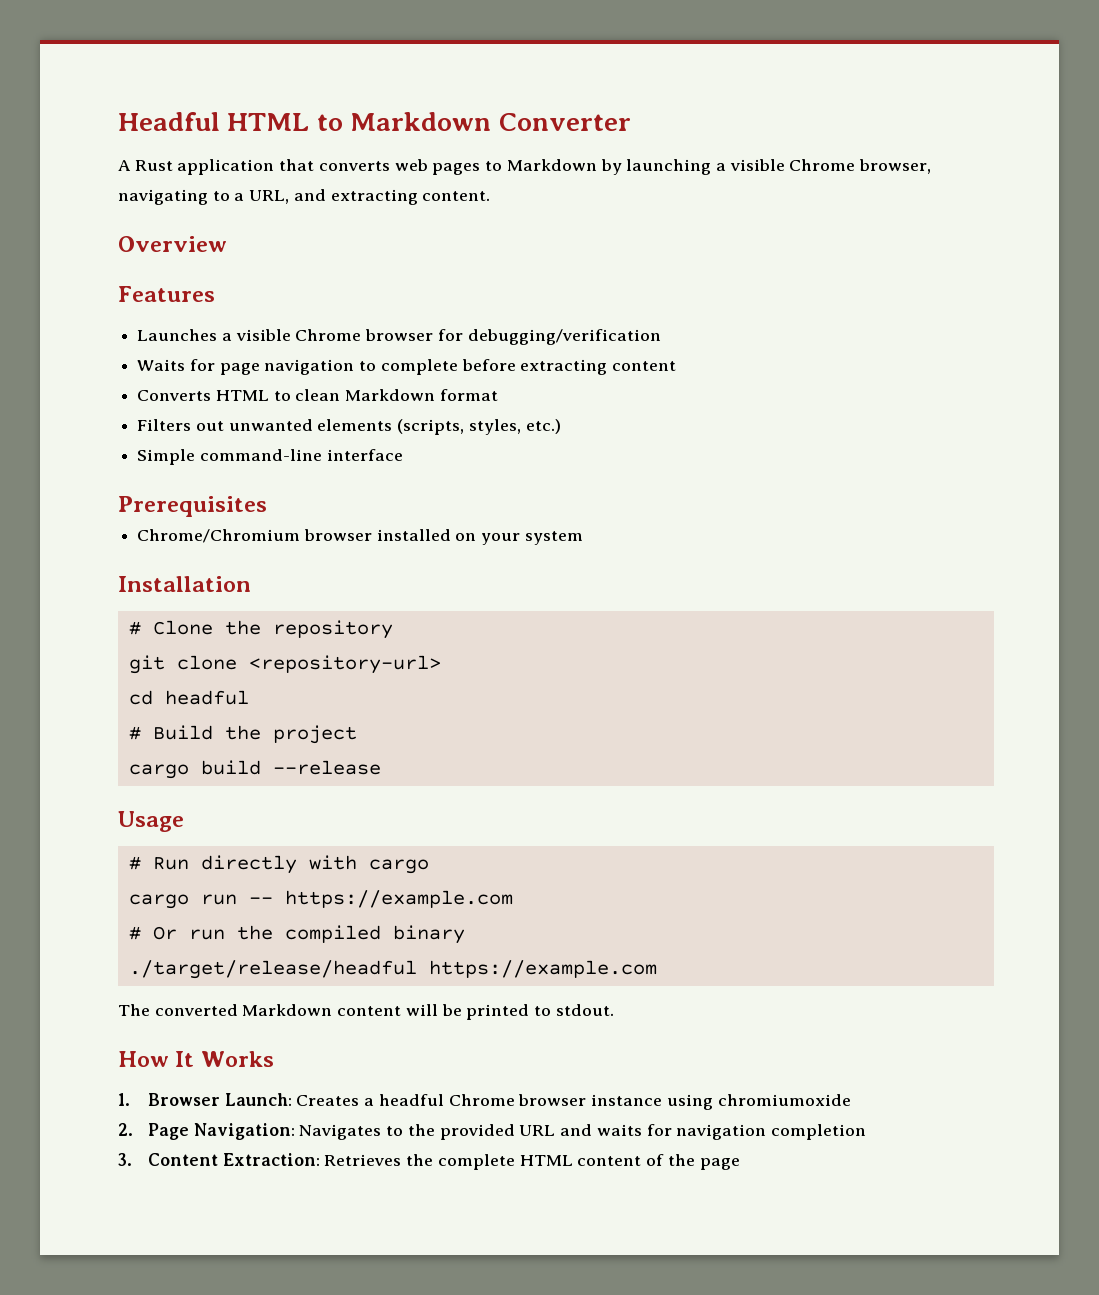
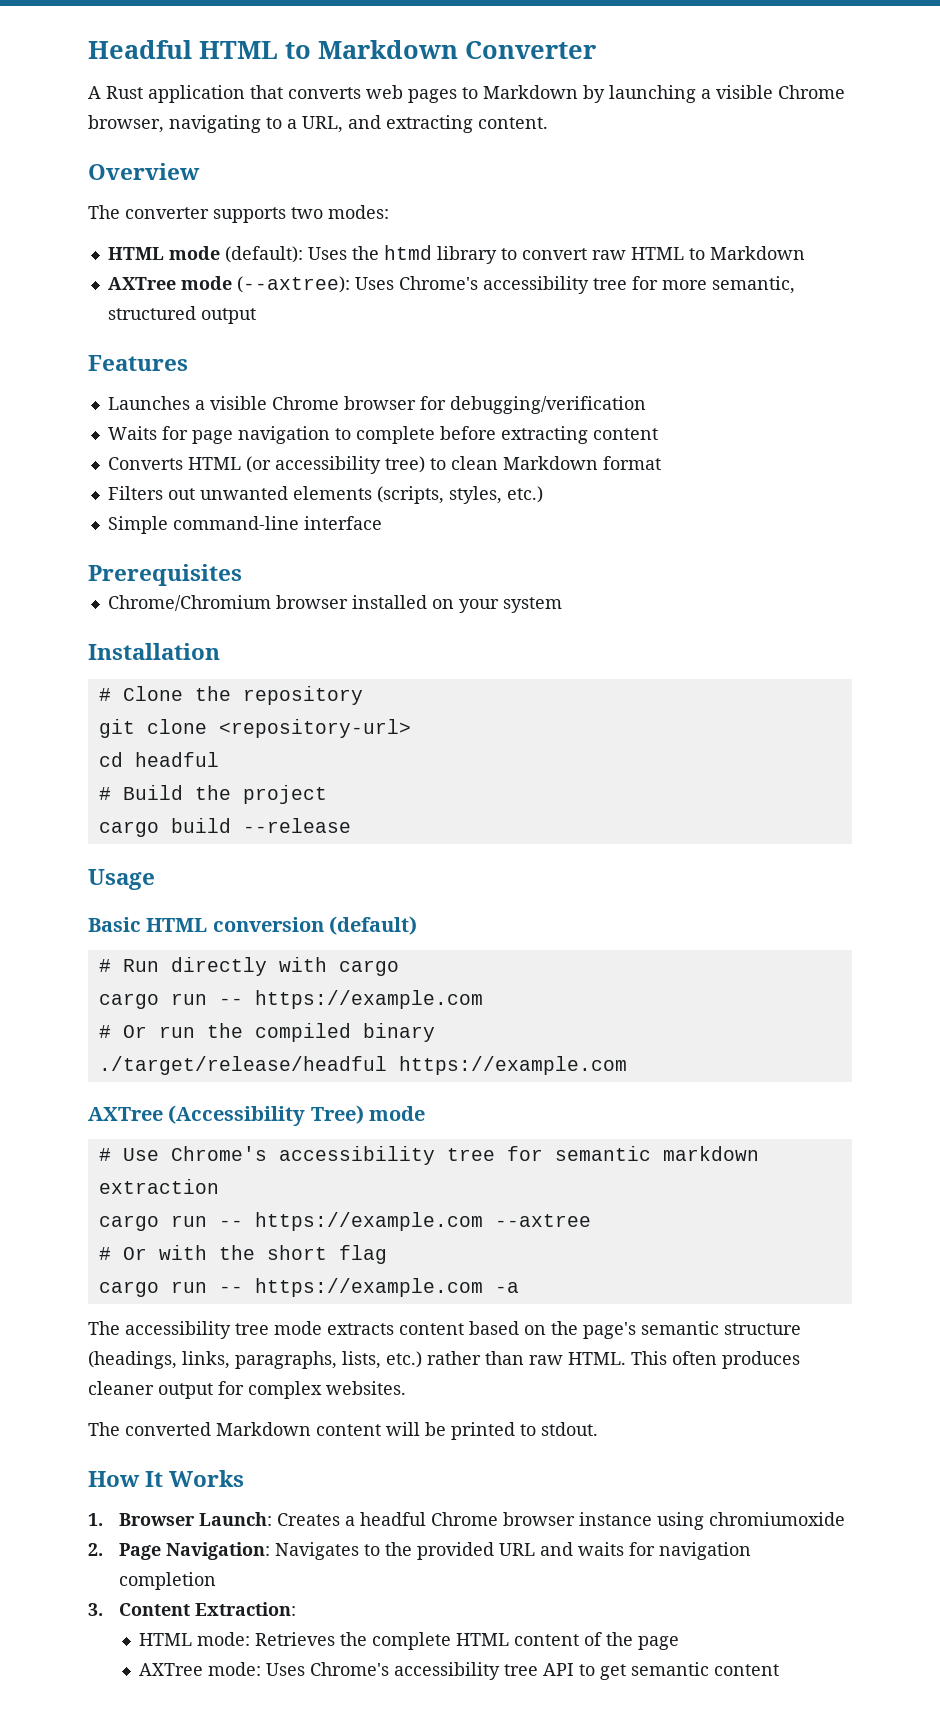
+ The converter supports two modes:
+ HTML mode (default): Uses the htmd library to convert raw HTML to Markdown
+ AXTree mode (--axtree): Uses Chrome's accessibility tree for more semantic, structured output
- Converts HTML to clean Markdown format
+ Converts HTML (or accessibility tree) to clean Markdown format
+ Basic HTML conversion (default)
+ AXTree (Accessibility Tree) mode
+ # Use Chrome's accessibility tree for semantic markdown extraction
+ cargo run -- https://example.com --axtree
+ # Or with the short flag
+ cargo run -- https://example.com -a
+ The accessibility tree mode extracts content based on the page's semantic structure (headings, links, paragraphs, lists, etc.) rather than raw HTML. This often produces cleaner output for complex websites.
- 3. Content Extraction: Retrieves the complete HTML content of the page
+ 3. Content Extraction:
+ HTML mode: Retrieves the complete HTML content of the page
+ AXTree mode: Uses Chrome's accessibility tree API to get semantic content

